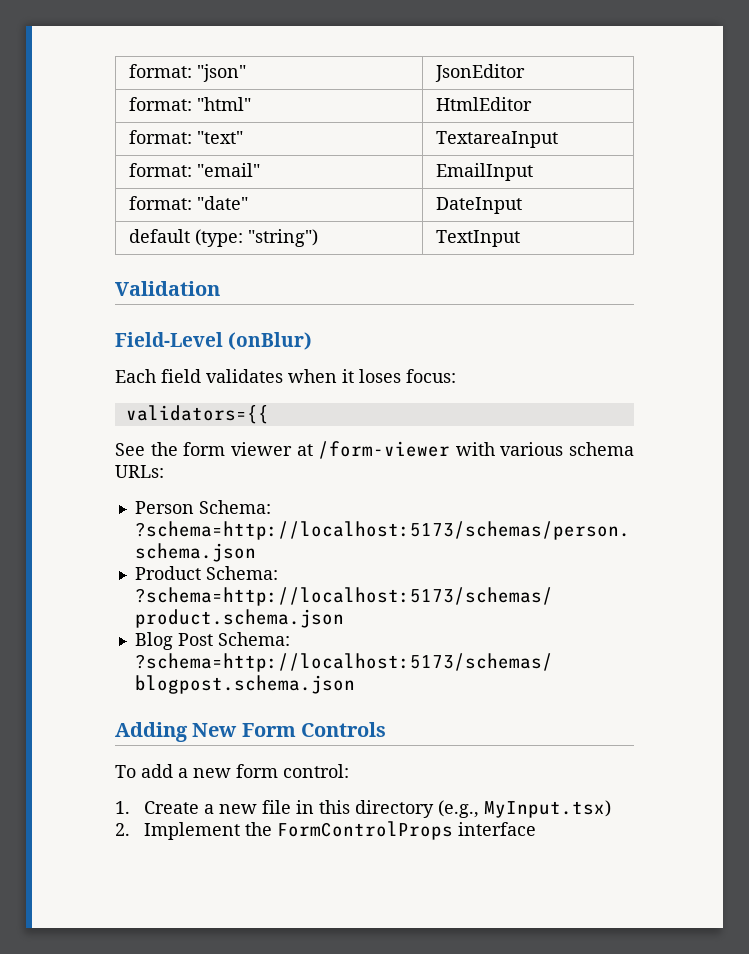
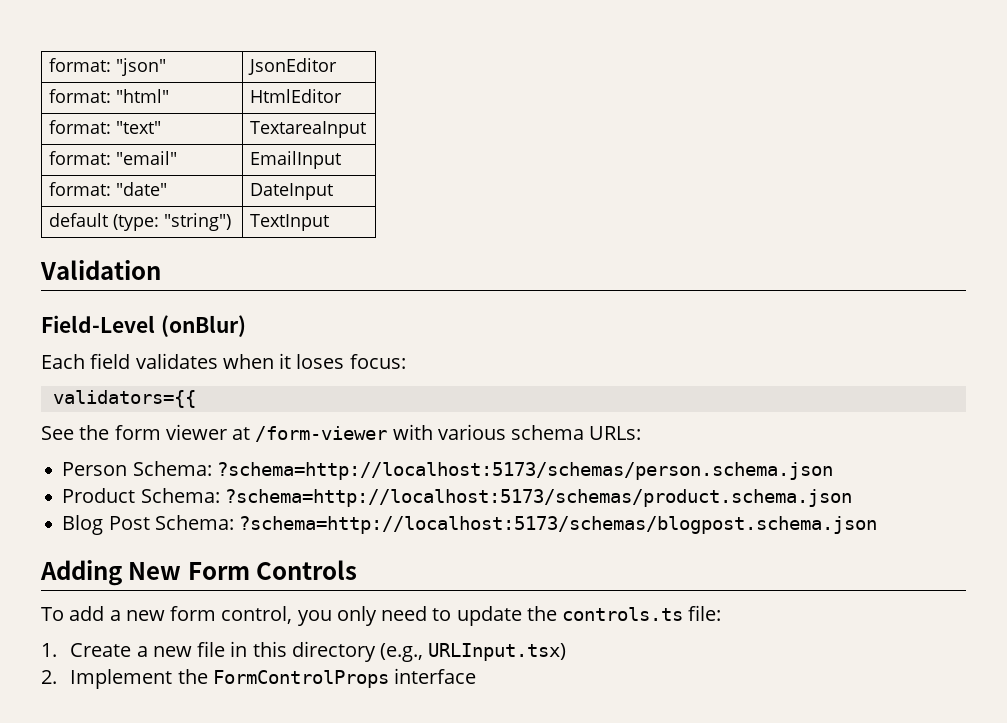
- To add a new form control:
+ To add a new form control, you only need to update the controls.ts file:
- 1. Create a new file in this directory (e.g., MyInput.tsx)
+ 1. Create a new file in this directory (e.g., URLInput.tsx)

